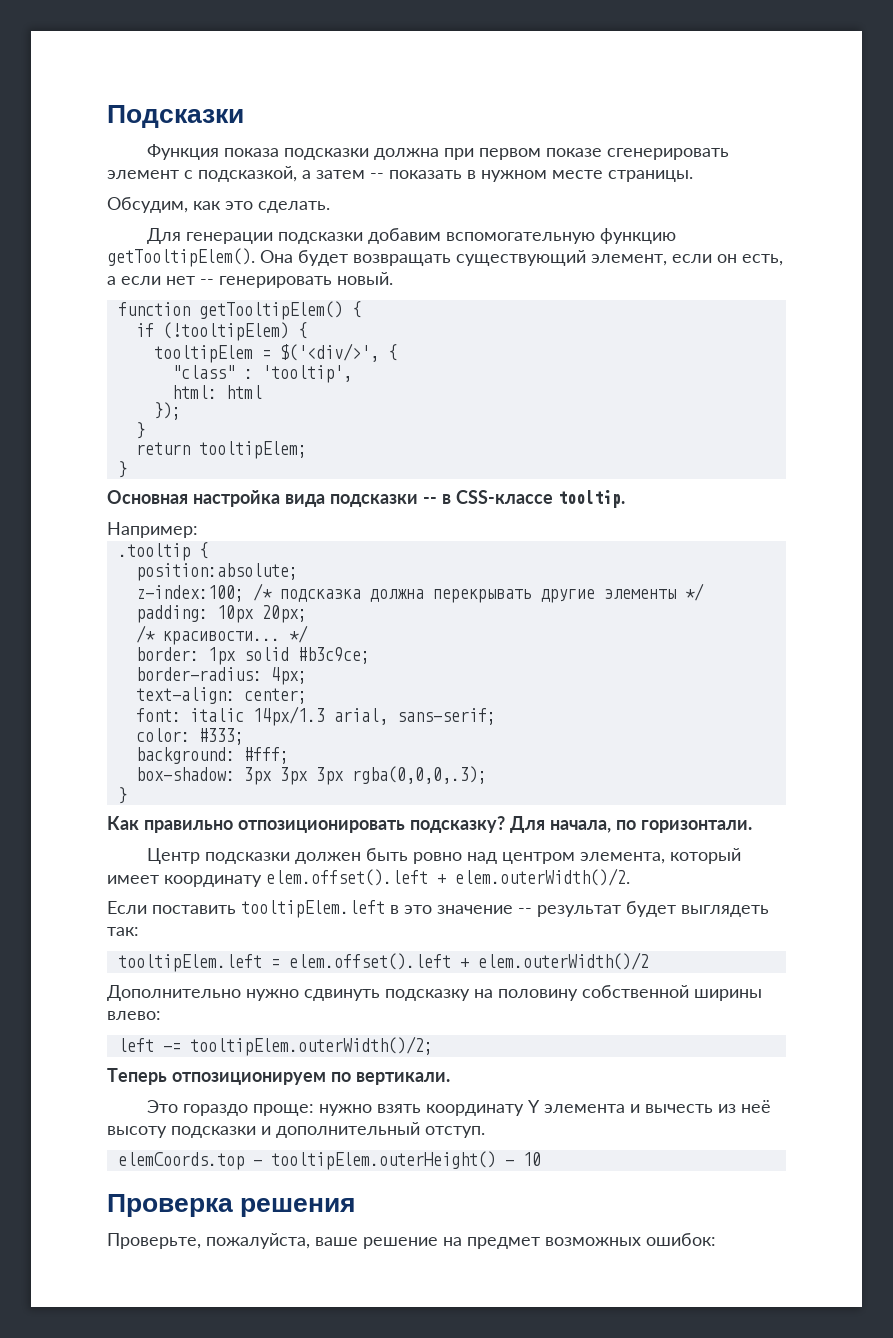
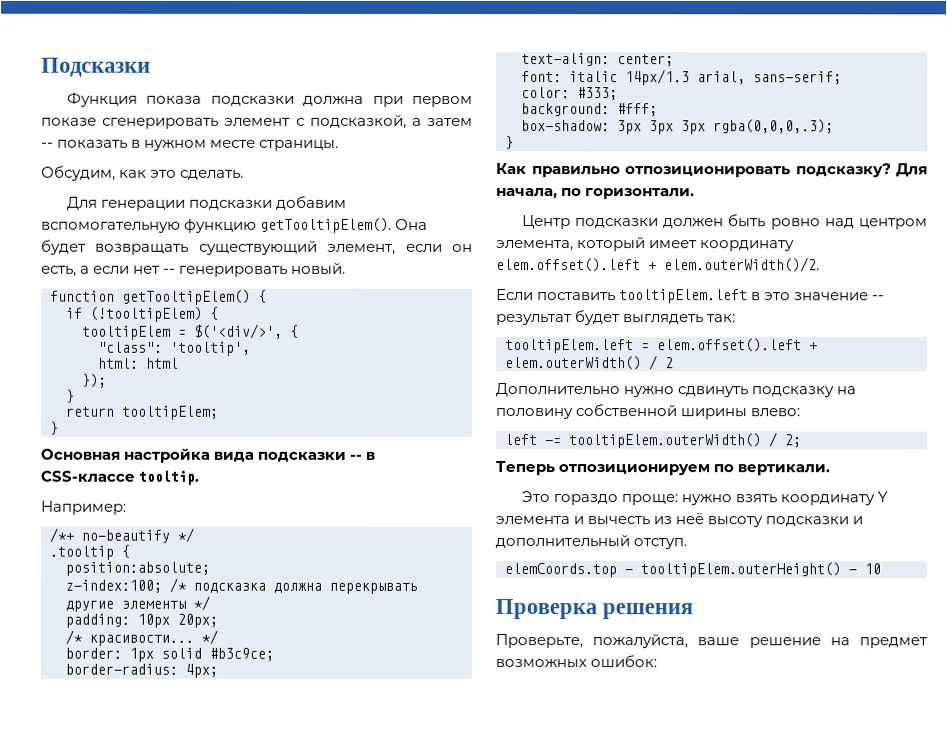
- "class" : 'tooltip',
+ "class": 'tooltip',
+ /*+ no-beautify */
- tooltipElem.left = elem.offset().left + elem.outerWidth()/2
+ tooltipElem.left = elem.offset().left + elem.outerWidth() / 2
- left -= tooltipElem.outerWidth()/2;
+ left -= tooltipElem.outerWidth() / 2;

